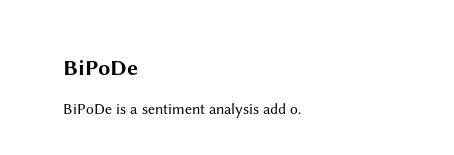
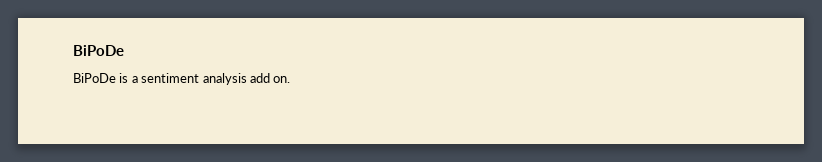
- BiPoDe is a sentiment analysis add o.
+ BiPoDe is a sentiment analysis add on.

